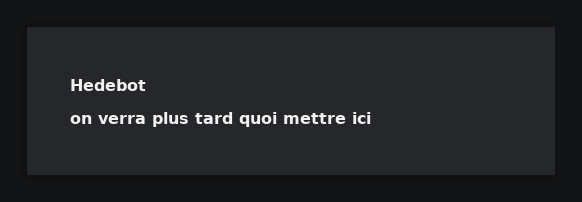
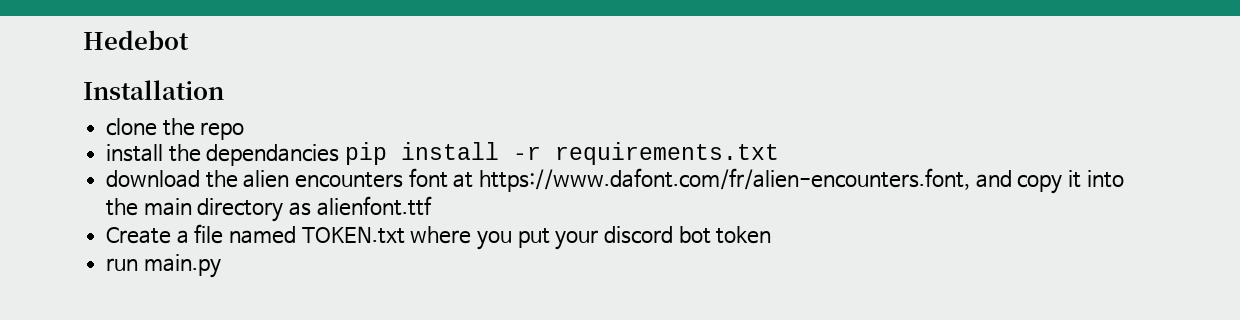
- on verra plus tard quoi mettre ici
+ Installation
+ clone the repo
+ install the dependancies pip install -r requirements.txt
+ download the alien encounters font at https://www.dafont.com/fr/alien-encounters.font, and copy it into the main directory as alienfont.ttf
+ Create a file named TOKEN.txt where you put your discord bot token
+ run main.py

